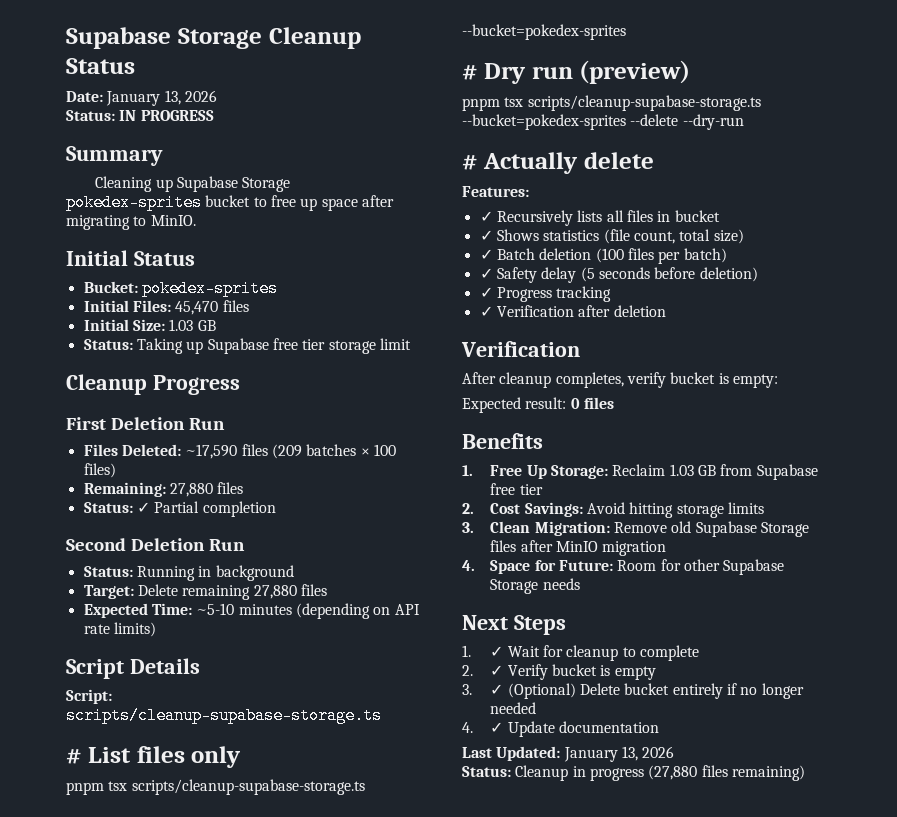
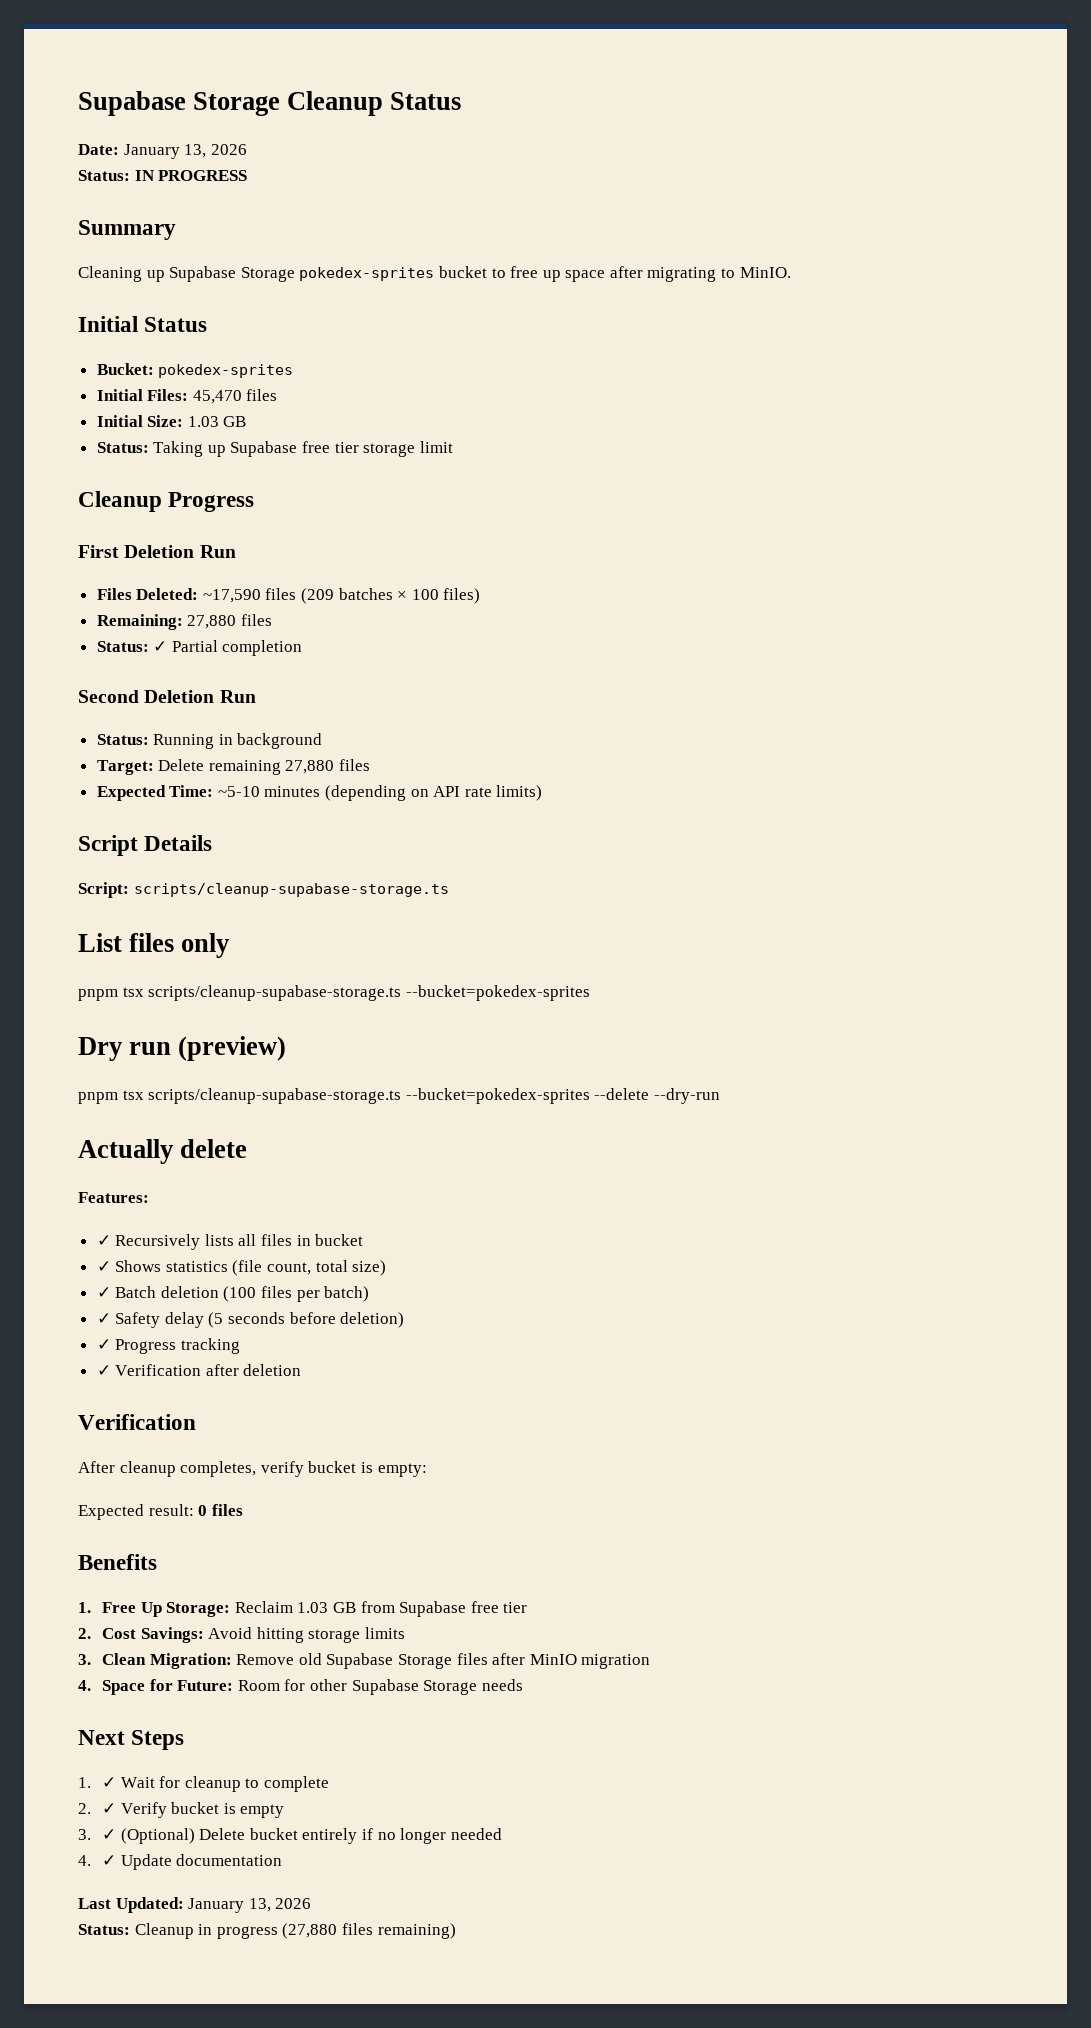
- # List files only
+ List files only
- # Dry run (preview)
+ Dry run (preview)
- # Actually delete
+ Actually delete

